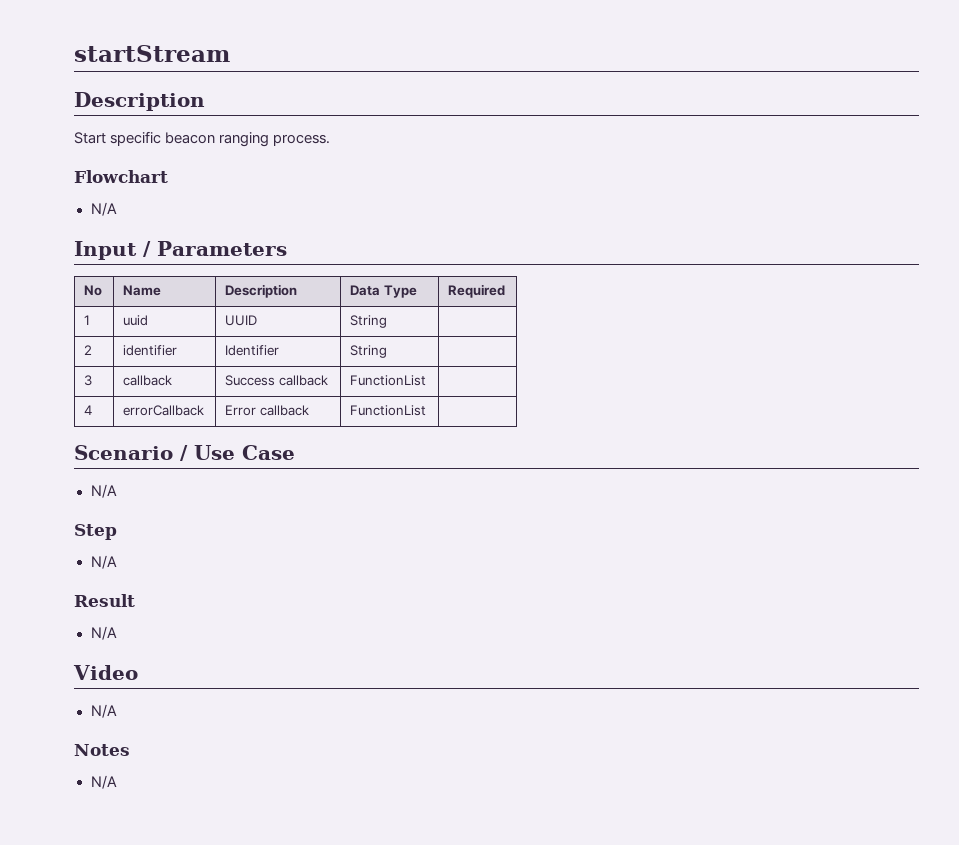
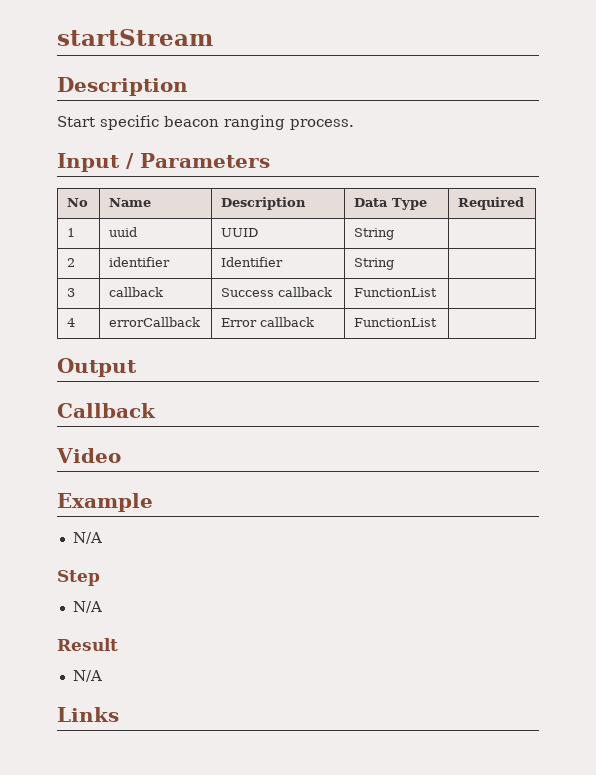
- Flowchart
- N/A
- Scenario / Use Case
+ Output
+ Callback
+ Video
+ Example
- Video
- N/A
- Notes
- N/A
+ Links

